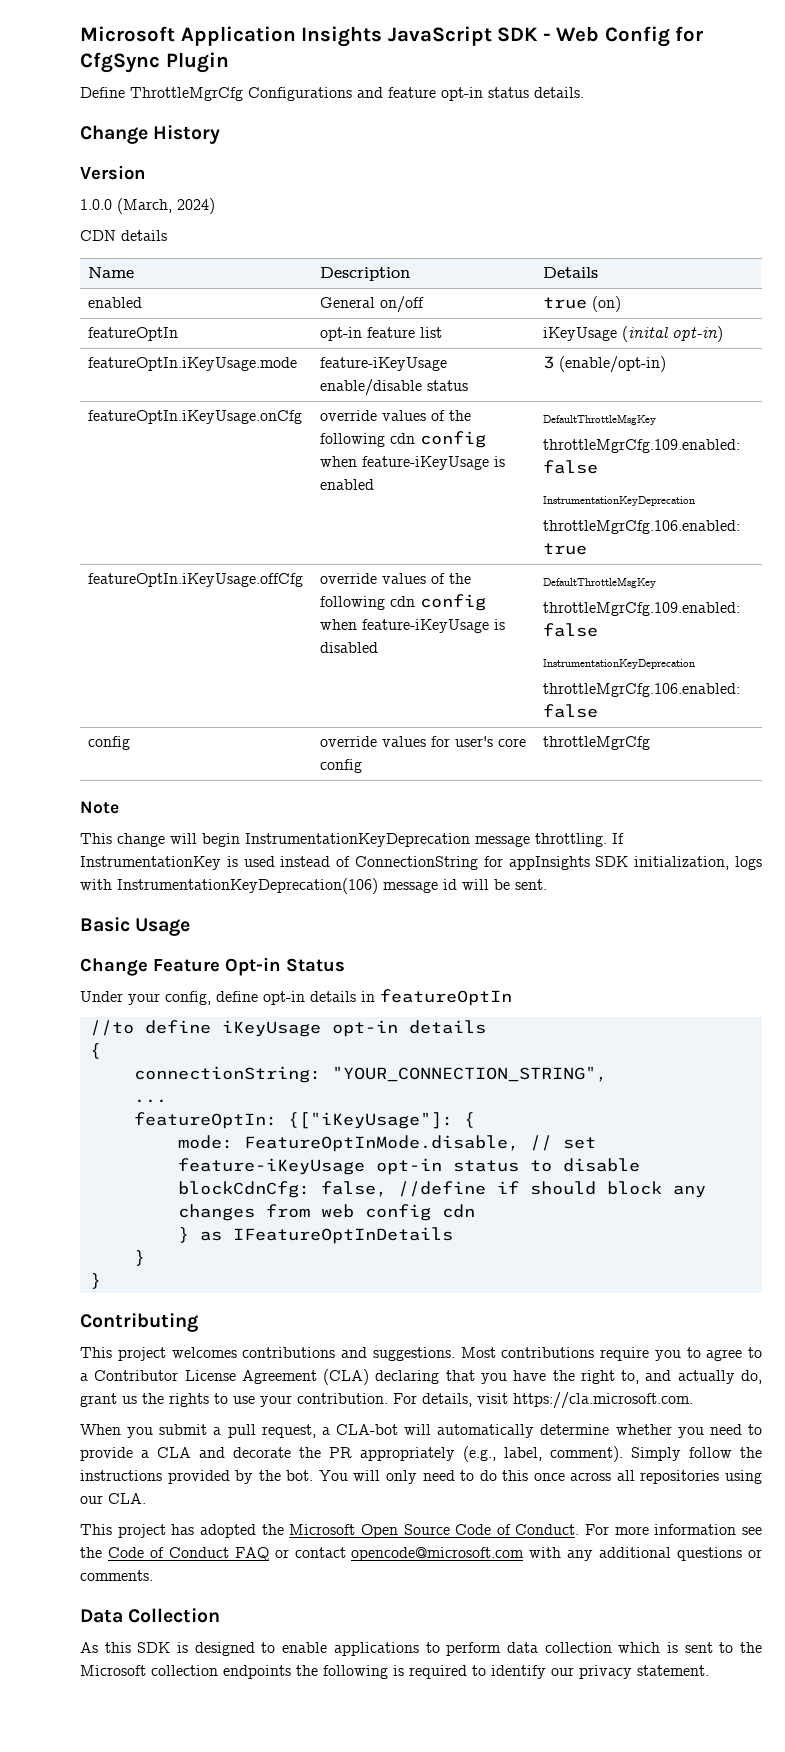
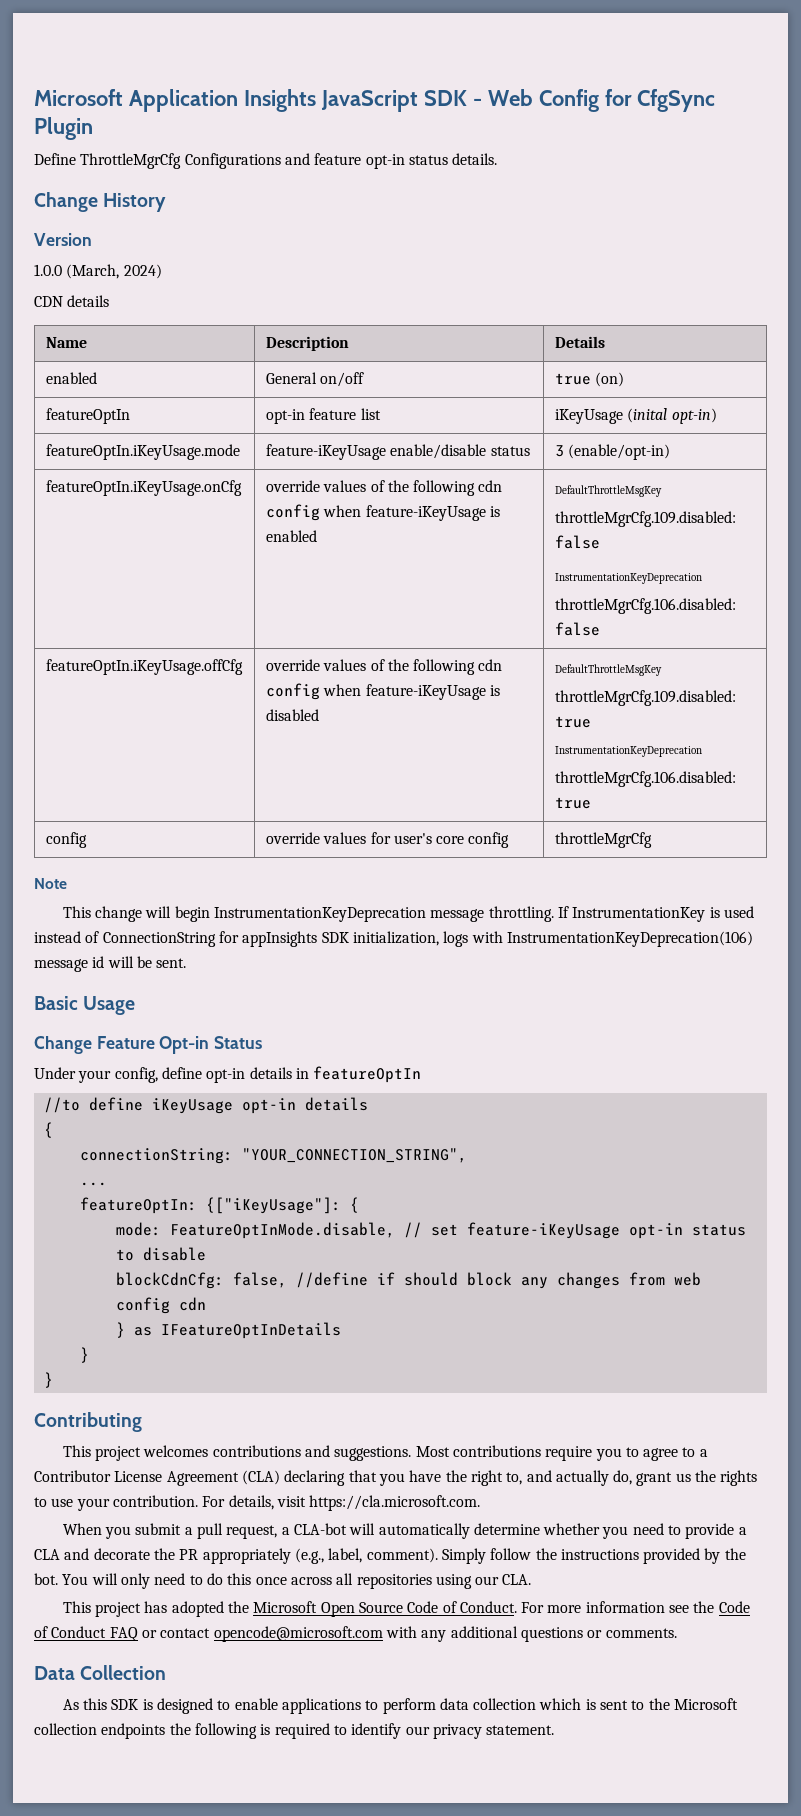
  featureOptIn.iKeyUsage.onCfg | override values of the following cdn config when feature-iKeyUsage is enabled | DefaultThrottleMsgKey
- throttleMgrCfg.109.enabled: false
+ throttleMgrCfg.109.disabled: false
  InstrumentationKeyDeprecation
- throttleMgrCfg.106.enabled: true
+ throttleMgrCfg.106.disabled: false
  featureOptIn.iKeyUsage.offCfg | override values of the following cdn config when feature-iKeyUsage is disabled | DefaultThrottleMsgKey
- throttleMgrCfg.109.enabled: false
+ throttleMgrCfg.109.disabled: true
  InstrumentationKeyDeprecation
- throttleMgrCfg.106.enabled: false
+ throttleMgrCfg.106.disabled: true

